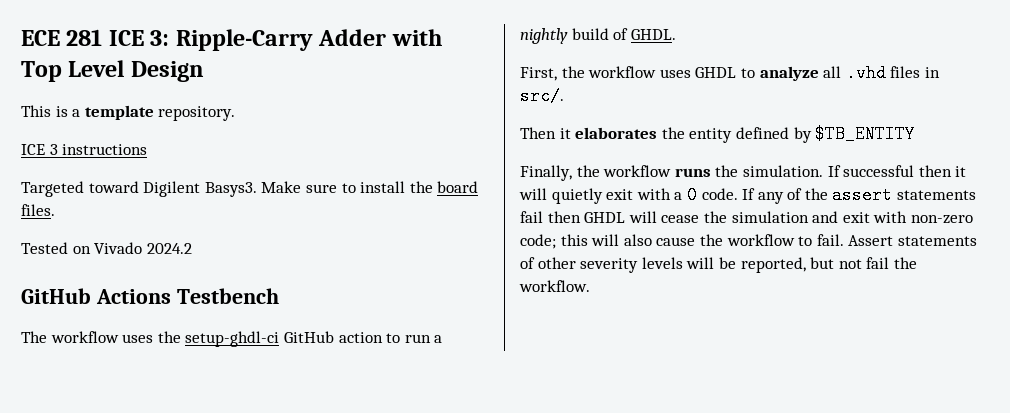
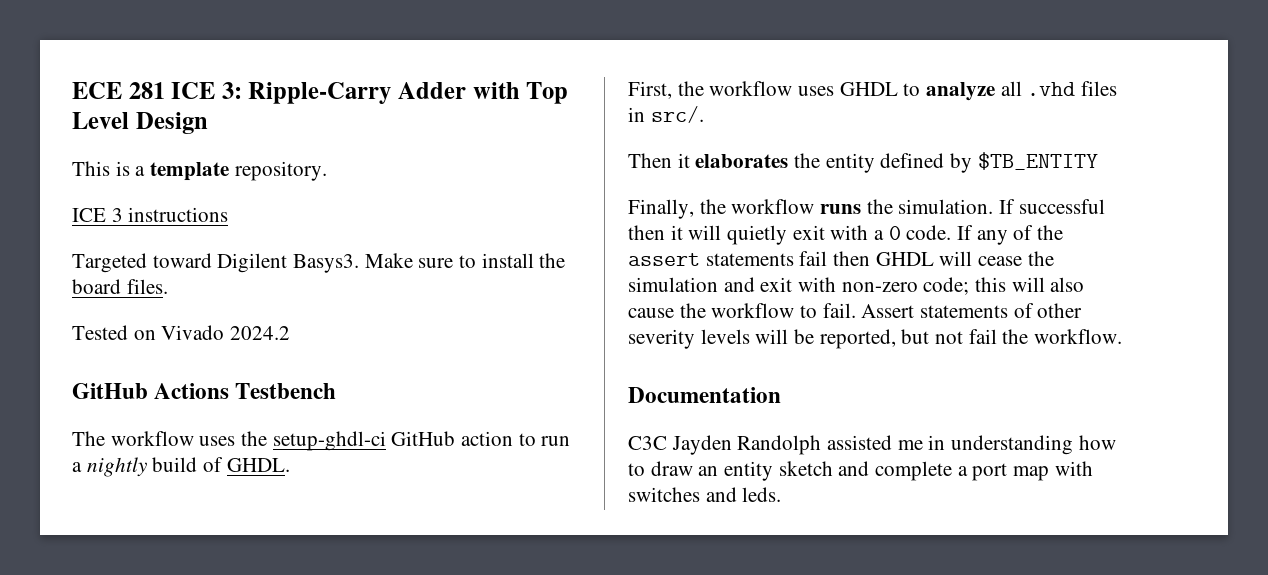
+ Documentation
+ C3C Jayden Randolph assisted me in understanding how to draw an entity sketch and complete a port map with switches and leds.

